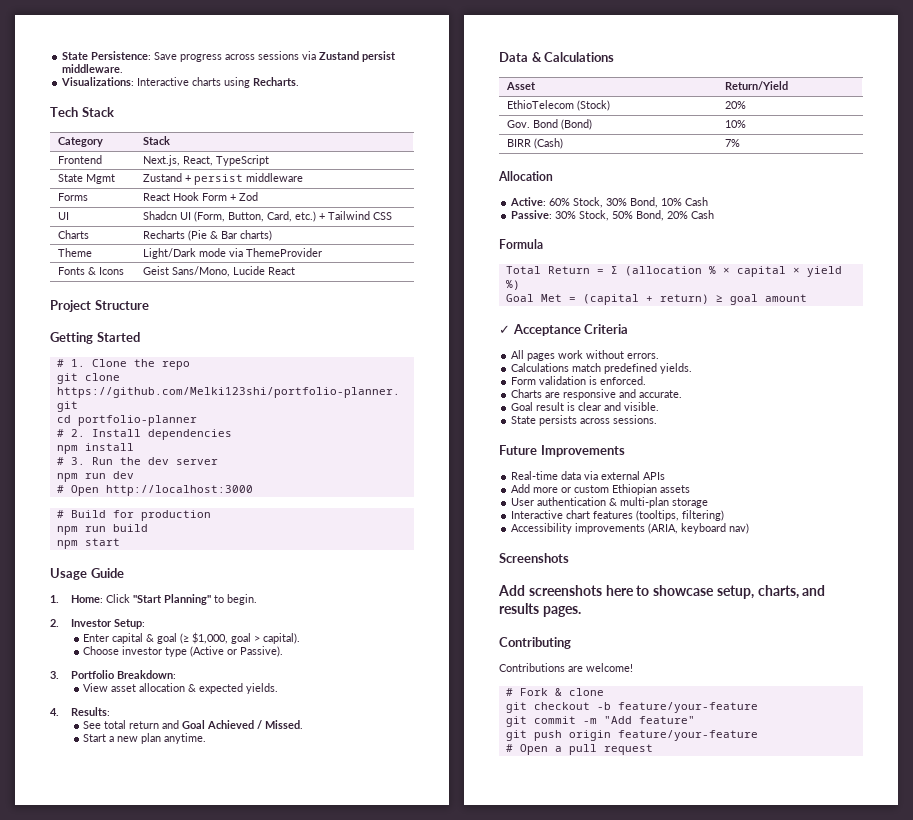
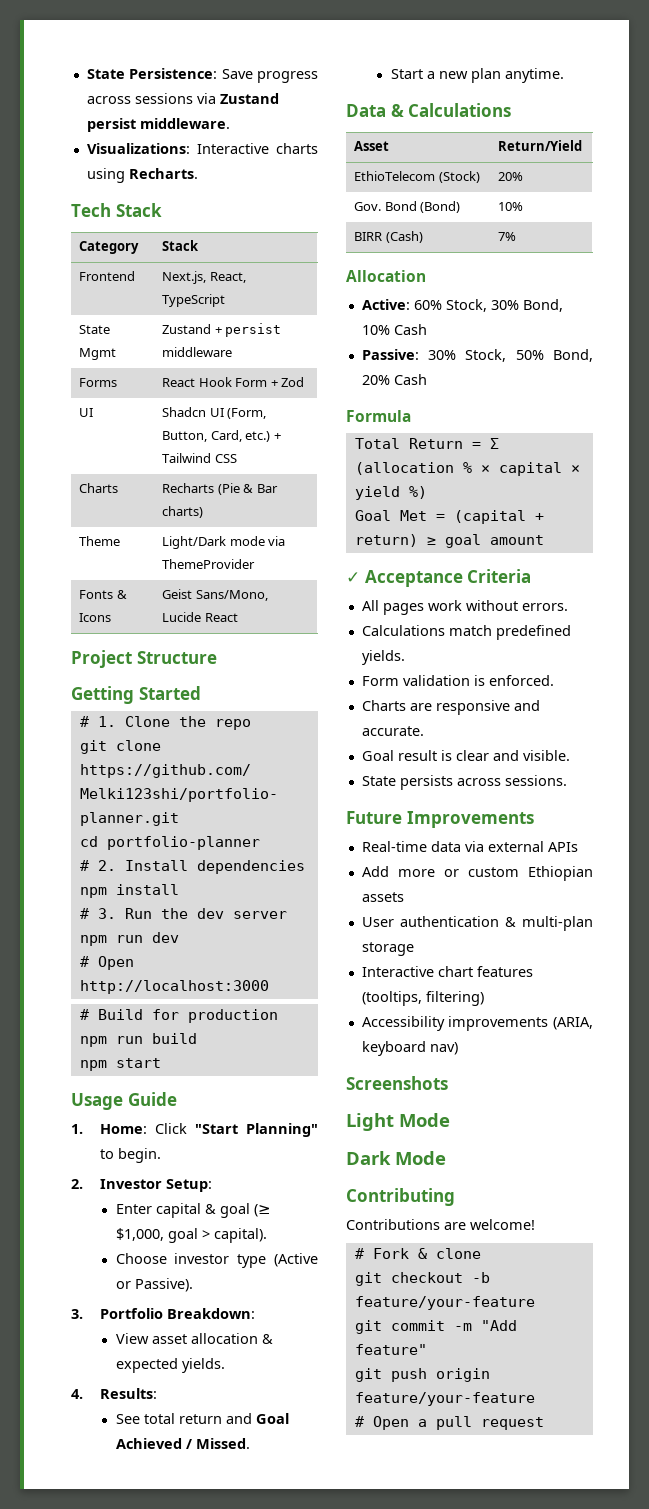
- Add screenshots here to showcase setup, charts, and results pages.
+ Light Mode
+ Dark Mode

